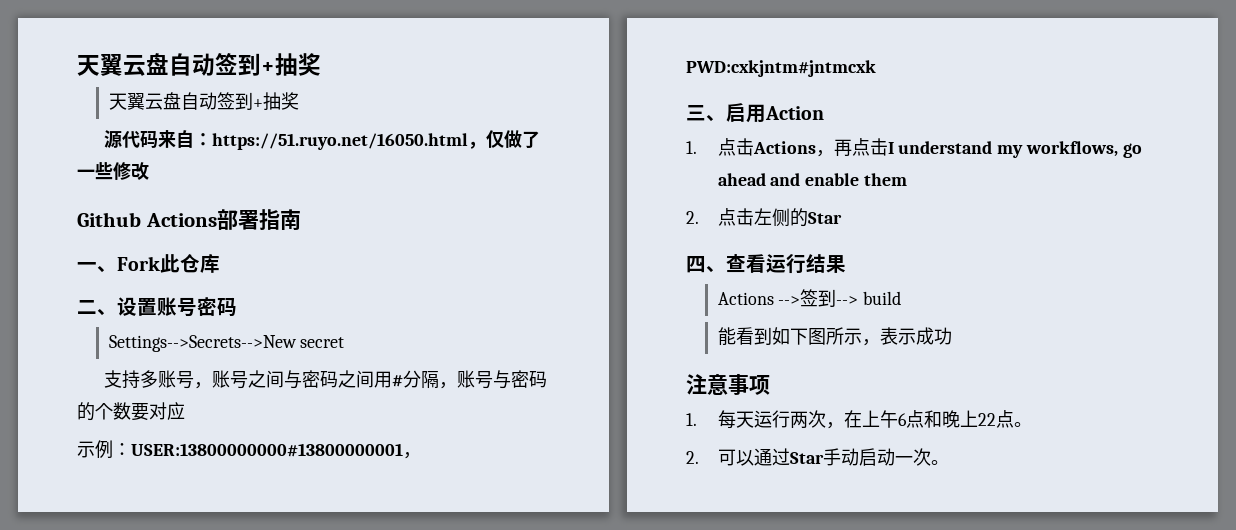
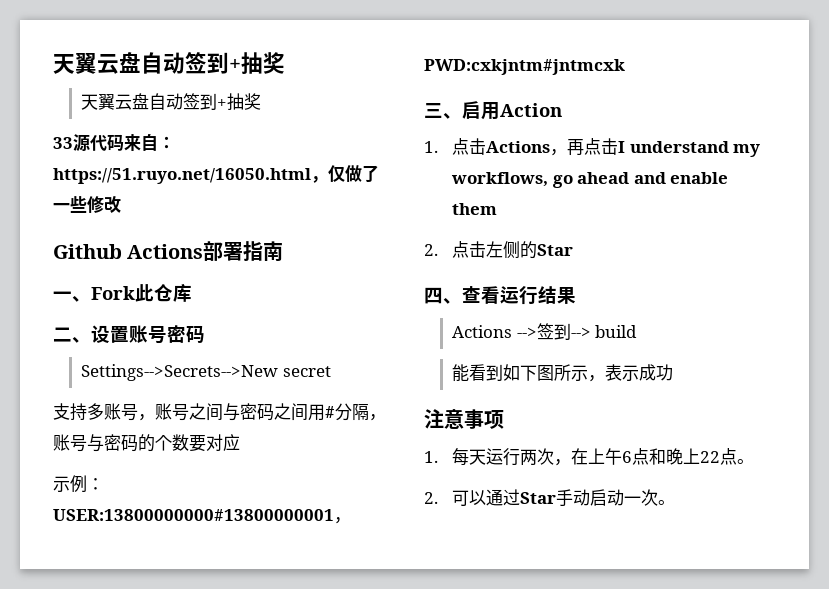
- 源代码来自：https://51.ruyo.net/16050.html，仅做了一些修改
+ 33源代码来自：https://51.ruyo.net/16050.html，仅做了一些修改

